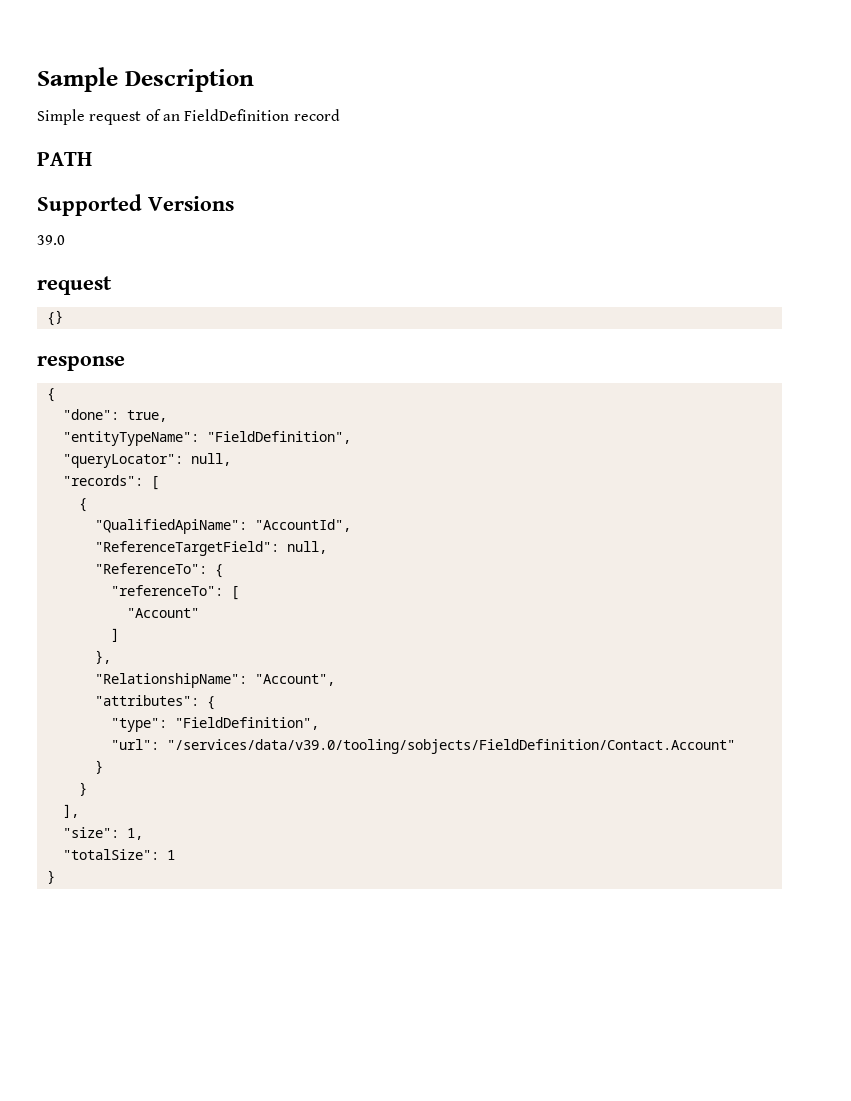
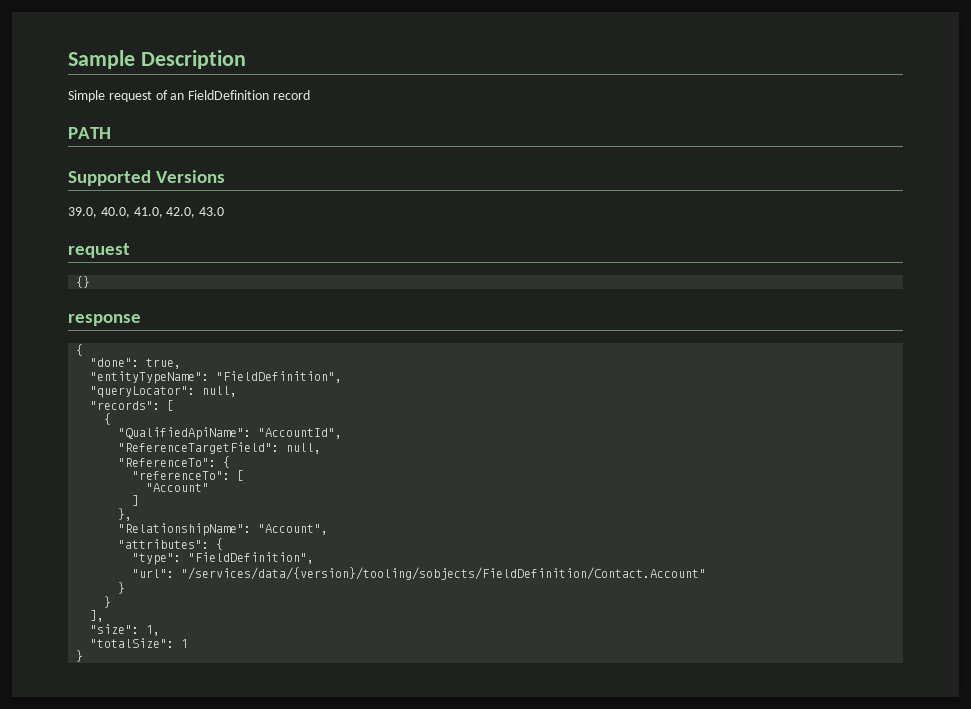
- 39.0
+ 39.0, 40.0, 41.0, 42.0, 43.0
- "url": "/services/data/v39.0/tooling/sobjects/FieldDefinition/Contact.Account"
+ "url": "/services/data/{version}/tooling/sobjects/FieldDefinition/Contact.Account"

